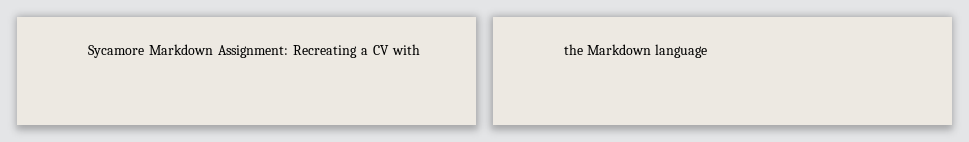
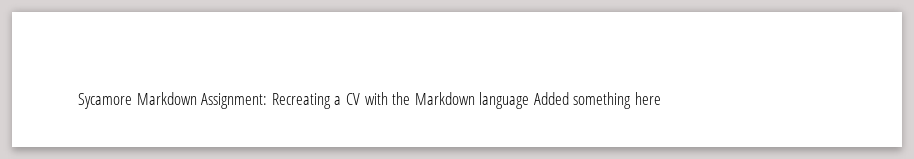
- Sycamore Markdown Assignment: Recreating a CV with the Markdown language
+ Sycamore Markdown Assignment: Recreating a CV with the Markdown language Added something here

